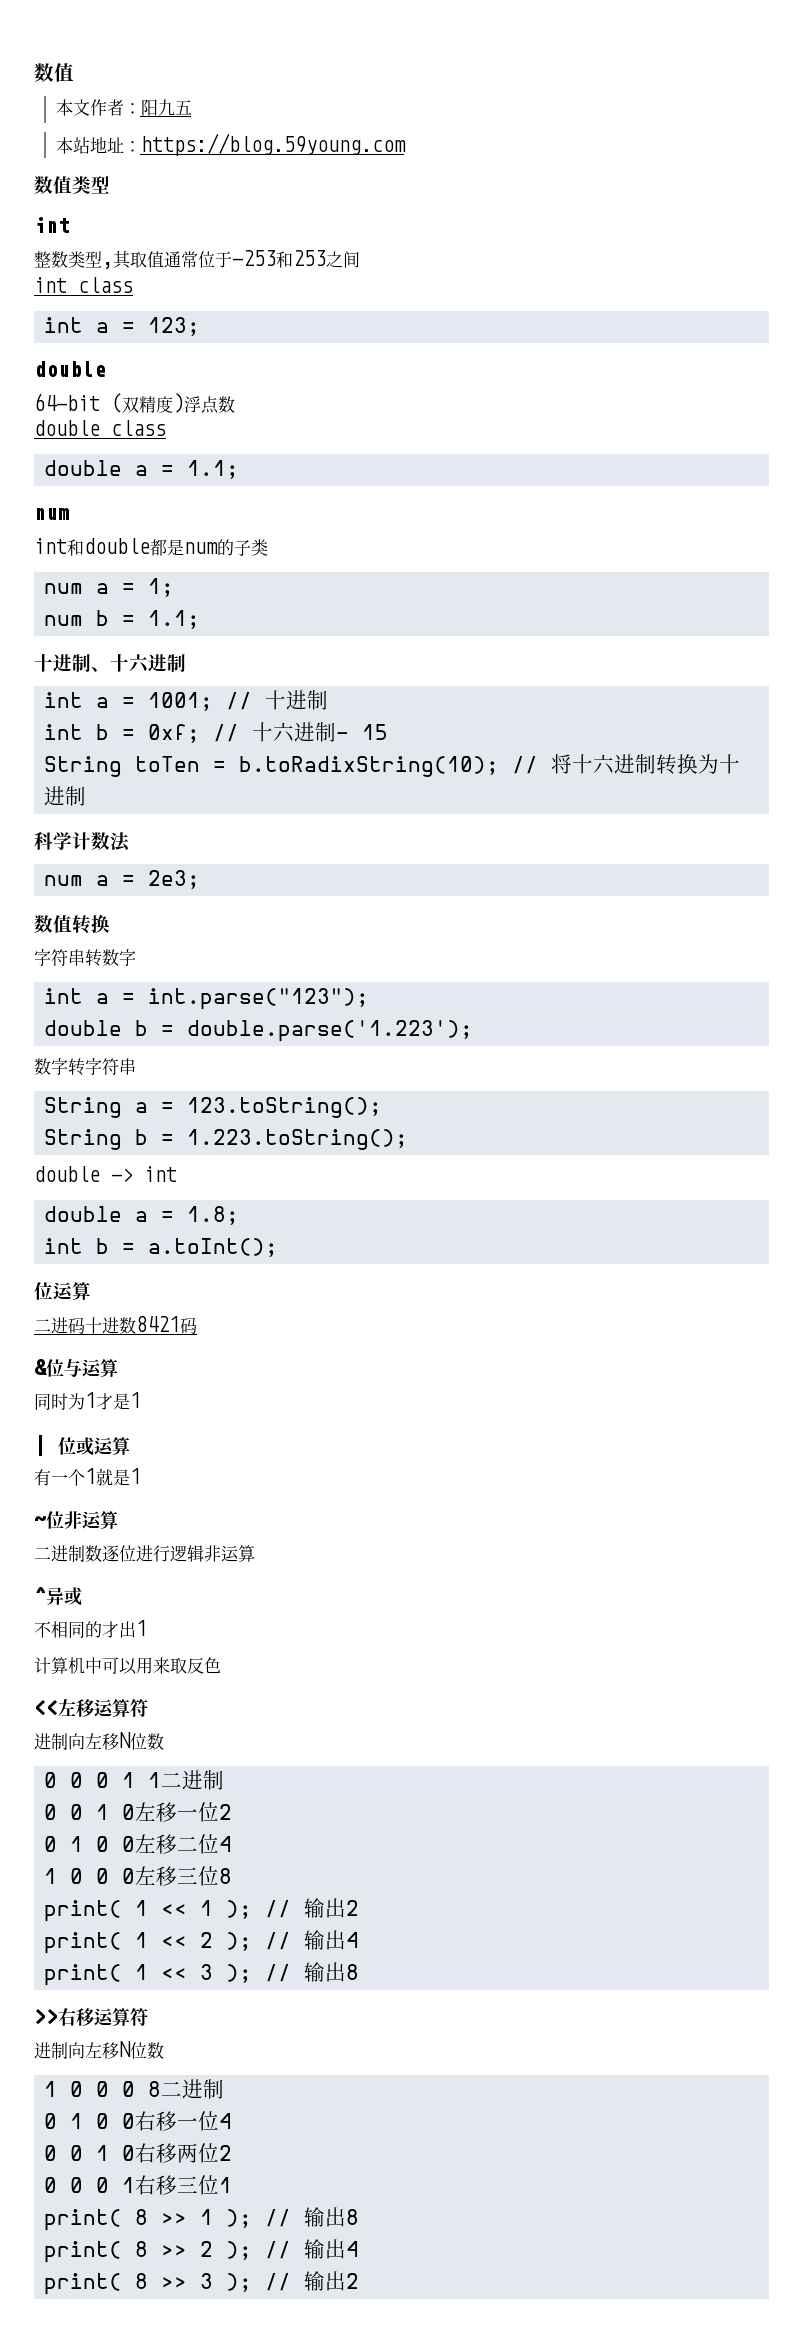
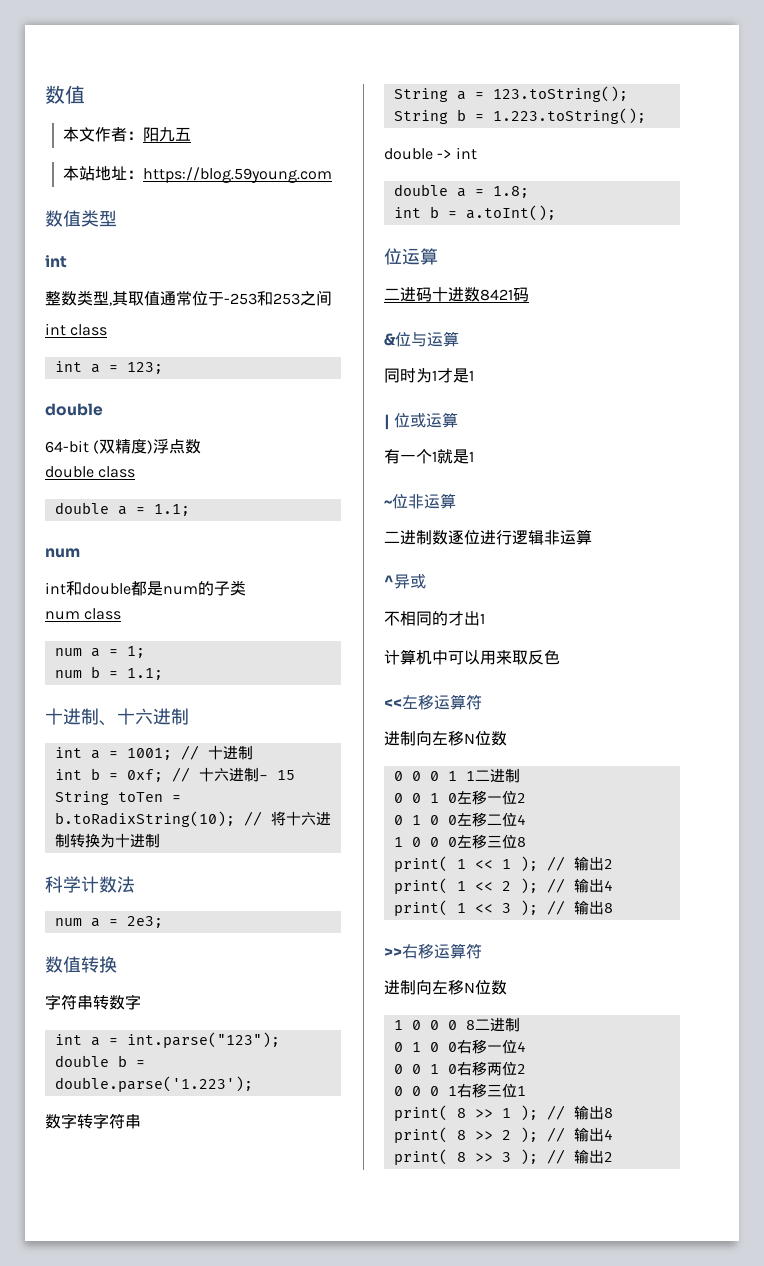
+ num class

